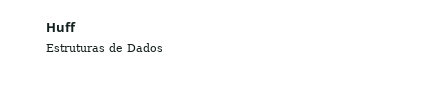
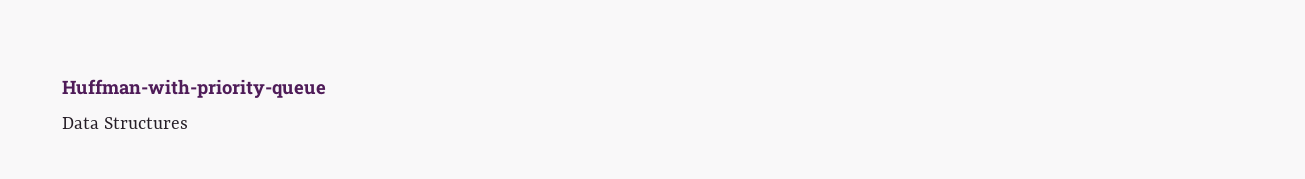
- Huff
- Estruturas de Dados
+ Huffman-with-priority-queue
+ Data Structures

